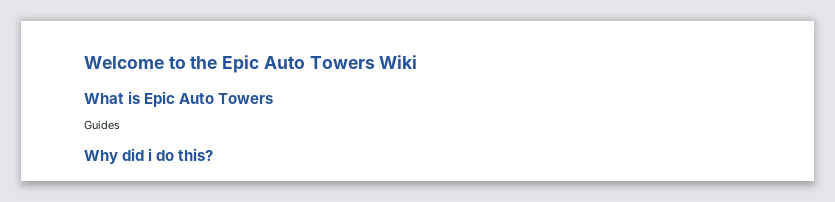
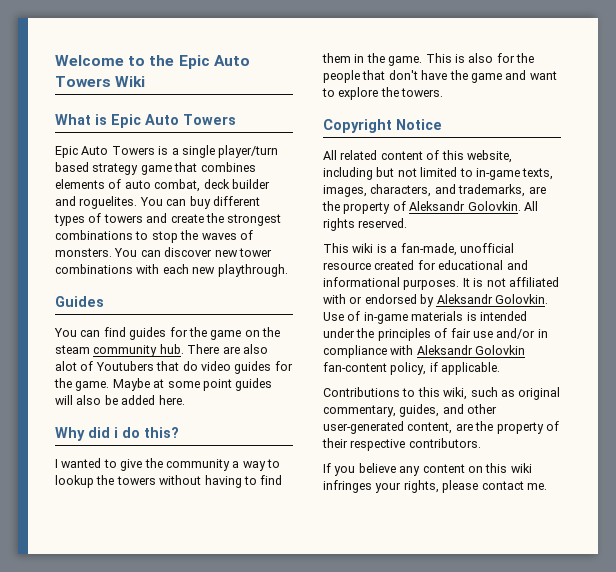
+ Epic Auto Towers is a single player/turn based strategy game that combines elements of auto combat, deck builder and roguelites. You can buy different types of towers and create the strongest combinations to stop the waves of monsters. You can discover new tower combinations with each new playthrough.
  Guides
+ You can find guides for the game on the steam community hub. There are also alot of Youtubers that do video guides for the game. Maybe at some point guides will also be added here.
+ I wanted to give the community a way to lookup the towers without having to find them in the game. This is also for the people that don't have the game and want to explore the towers.
+ Copyright Notice
+ All related content of this website, including but not limited to in-game texts, images, characters, and trademarks, are the property of Aleksandr Golovkin. All rights reserved.
+ This wiki is a fan-made, unofficial resource created for educational and informational purposes. It is not affiliated with or endorsed by Aleksandr Golovkin. Use of in-game materials is intended under the principles of fair use and/or in compliance with Aleksandr Golovkin fan-content policy, if applicable.
+ Contributions to this wiki, such as original commentary, guides, and other user-generated content, are the property of their respective contributors.
+ If you believe any content on this wiki infringes your rights, please contact me.

